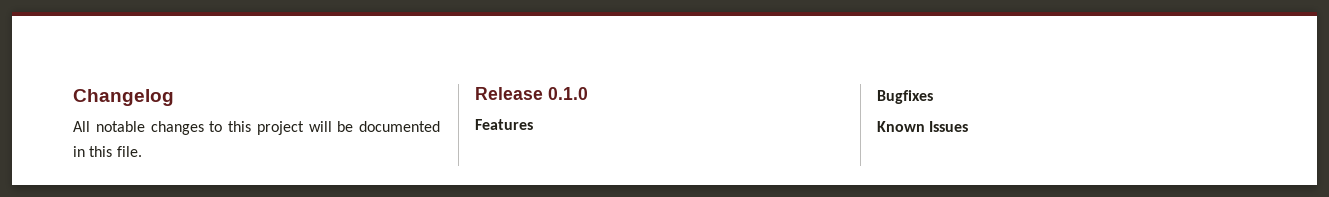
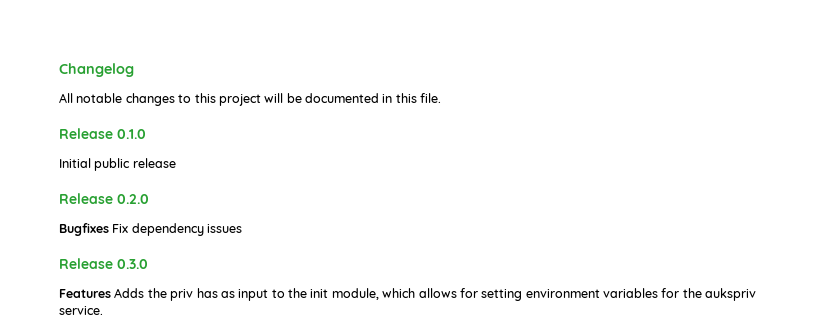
- Features
- Bugfixes
- Known Issues
+ Initial public release
+ Release 0.2.0
+ Bugfixes Fix dependency issues
+ Release 0.3.0
+ Features Adds the priv has as input to the init module, which allows for setting environment variables for the aukspriv service.

